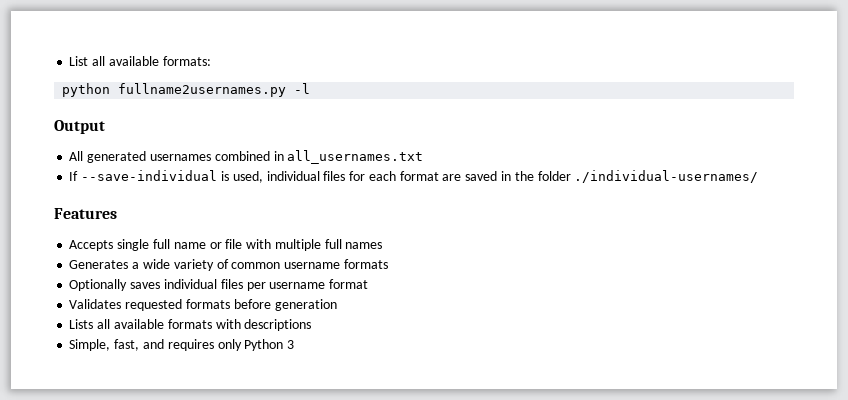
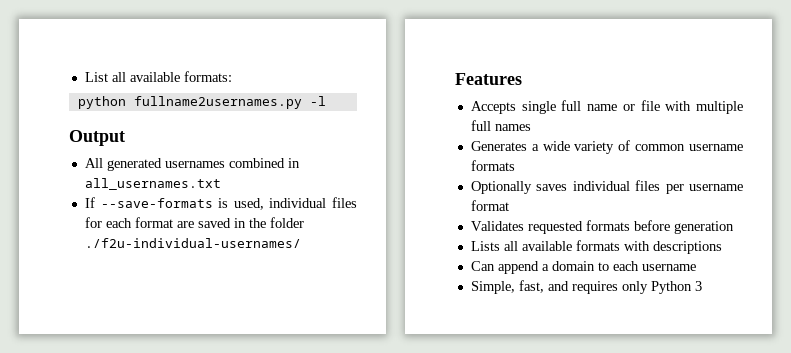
- If --save-individual is used, individual files for each format are saved in the folder ./individual-usernames/
+ If --save-formats is used, individual files for each format are saved in the folder ./f2u-individual-usernames/
+ Can append a domain to each username

